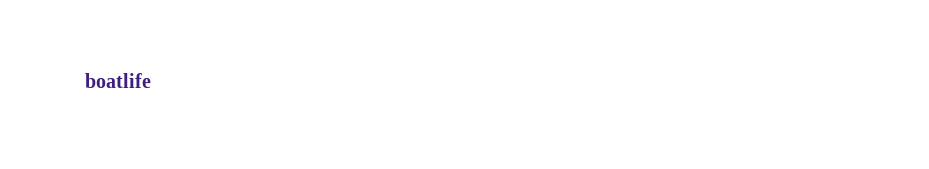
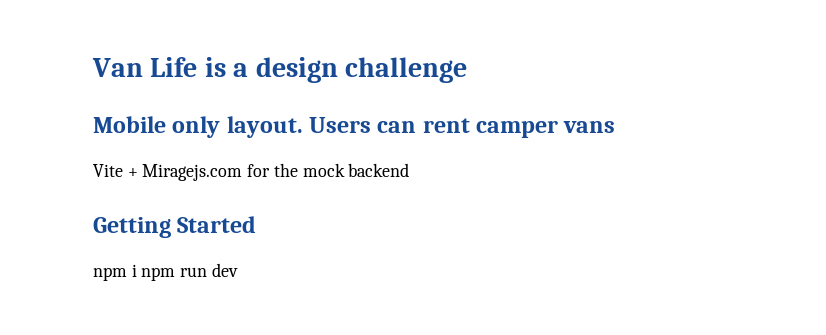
- boatlife
+ Van Life is a design challenge
+ Mobile only layout. Users can rent camper vans
+ Vite + Miragejs.com for the mock backend
+ Getting Started
+ npm i npm run dev

